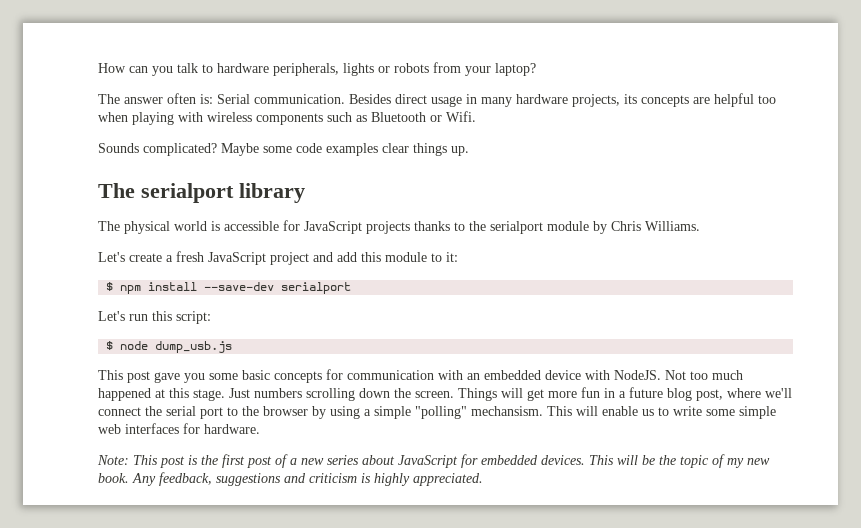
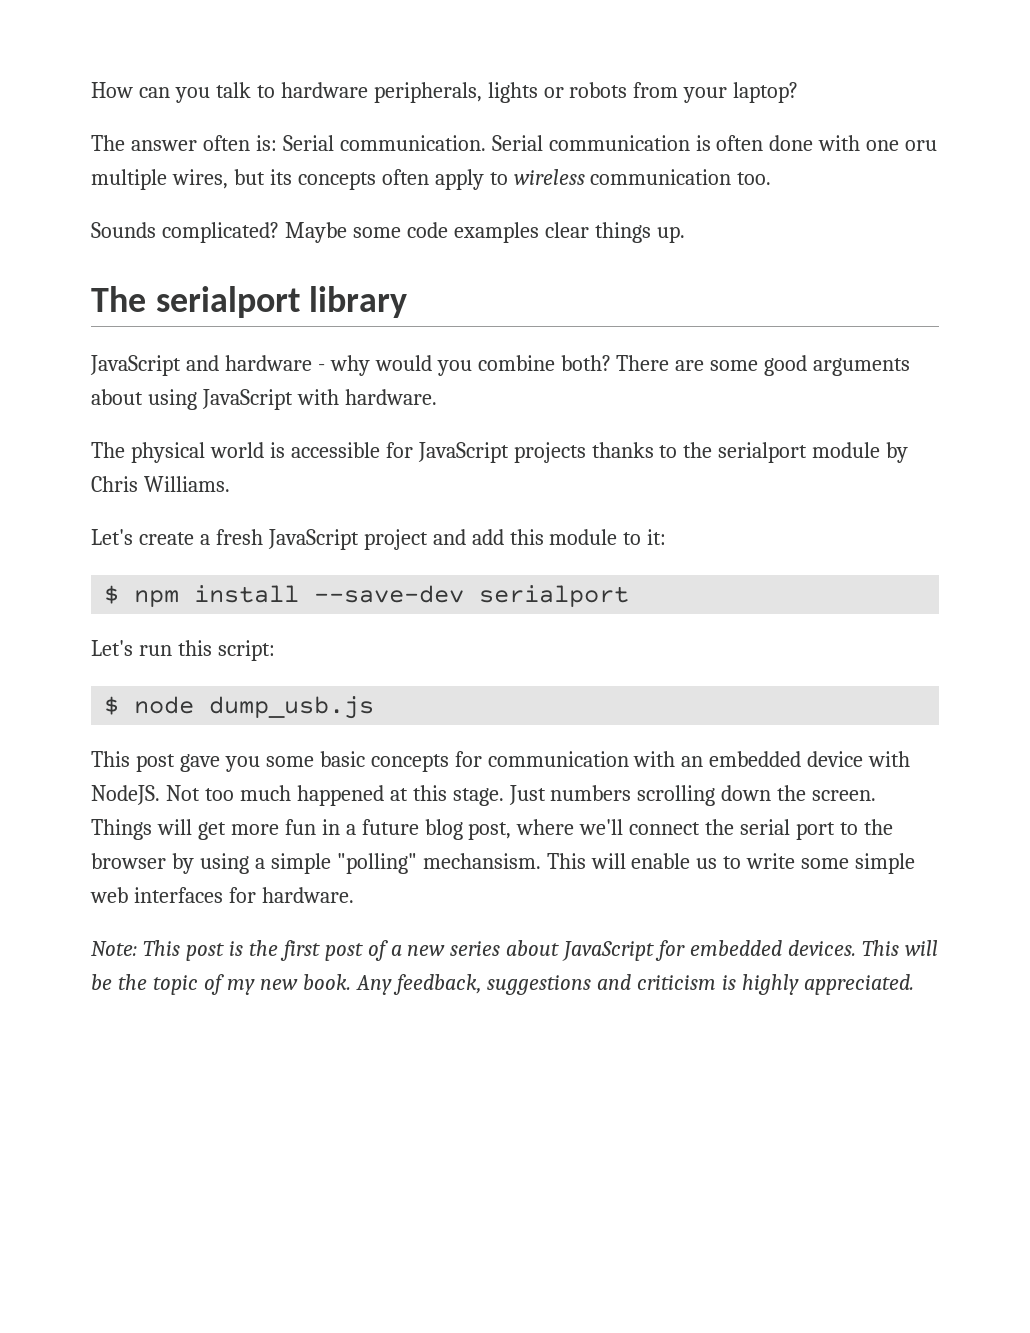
- Besides direct usage in many hardware projects, its concepts are helpful too when playing with wireless components such as Bluetooth or Wifi.
+ Serial communication is often done with one oru multiple wires, but its concepts often apply to wireless communication too.
+ JavaScript and hardware - why would you combine both? There are some good arguments about using JavaScript with hardware.

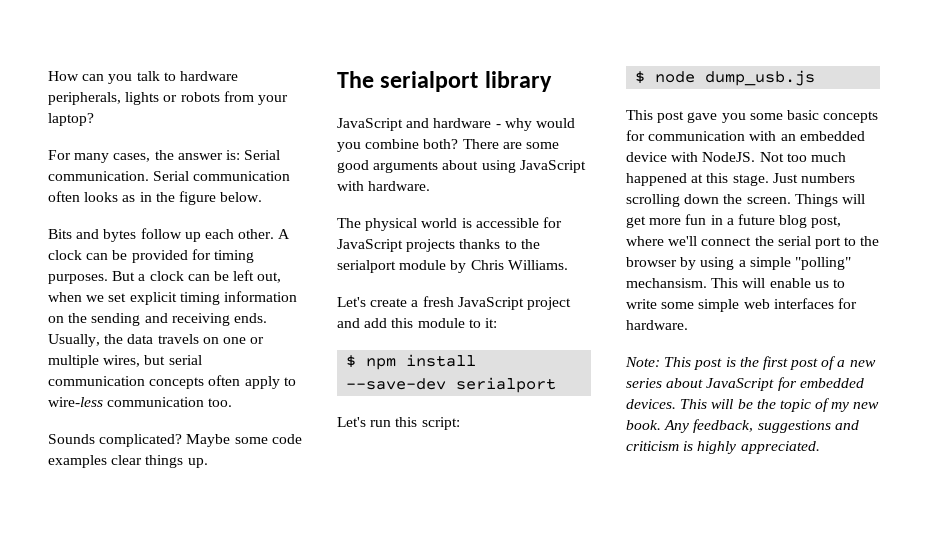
- The answer often is: Serial communication.
+ For many cases, the answer is: Serial communication.
- Serial communication is often done with one oru multiple wires, but its concepts often apply to wireless communication too.
+ Serial communication often looks as in the figure below.
+ Bits and bytes follow up each other. A clock can be provided for timing purposes. But a clock can be left out, when we set explicit timing information on the sending and receiving ends. Usually, the data travels on one or multiple wires, but serial communication concepts often apply to wire-less communication too.

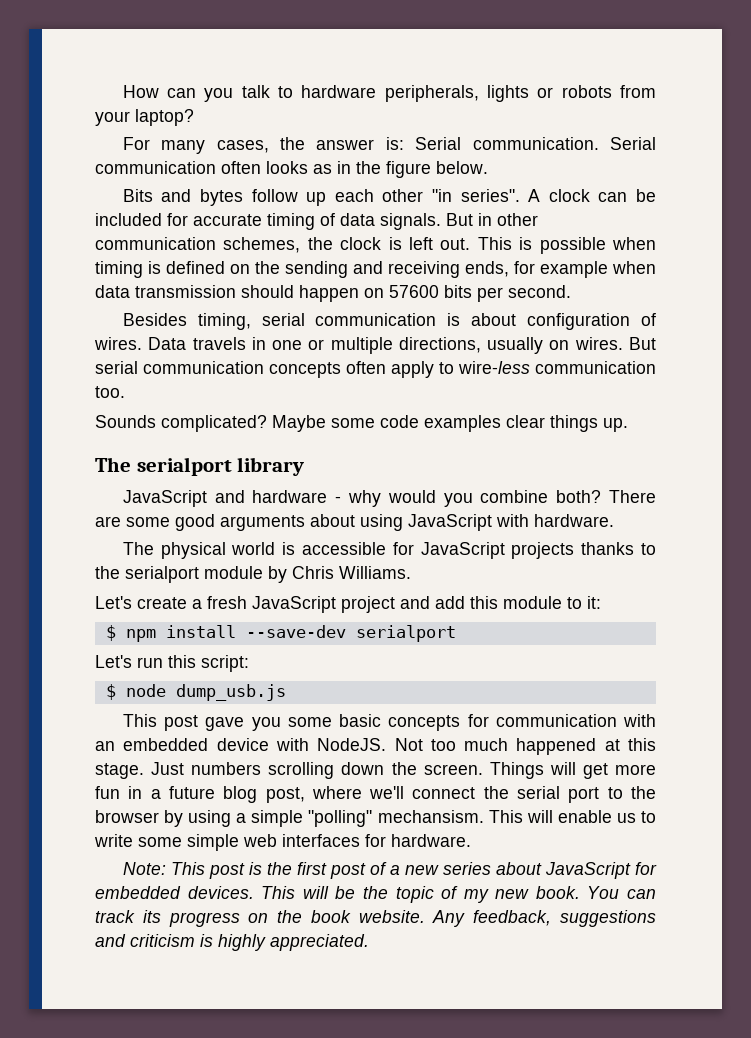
- Bits and bytes follow up each other.
+ Bits and bytes follow up each other "in series".
- A clock can be provided for timing purposes. But a clock can be left out, when we set explicit timing information on the sending and receiving ends. Usually, the data travels on one or multiple wires, but serial communication concepts often apply to wire-less communication too.
+ A clock can be included for accurate timing of data signals. But in other communication schemes, the clock is left out. This is possible when timing is defined on the sending and receiving ends, for example when data transmission should happen on 57600 bits per second.
+ Besides timing, serial communication is about configuration of wires. Data travels in one or multiple directions, usually on wires. But serial communication concepts often apply to wire-less communication too.
+ You can track its progress on the book website.

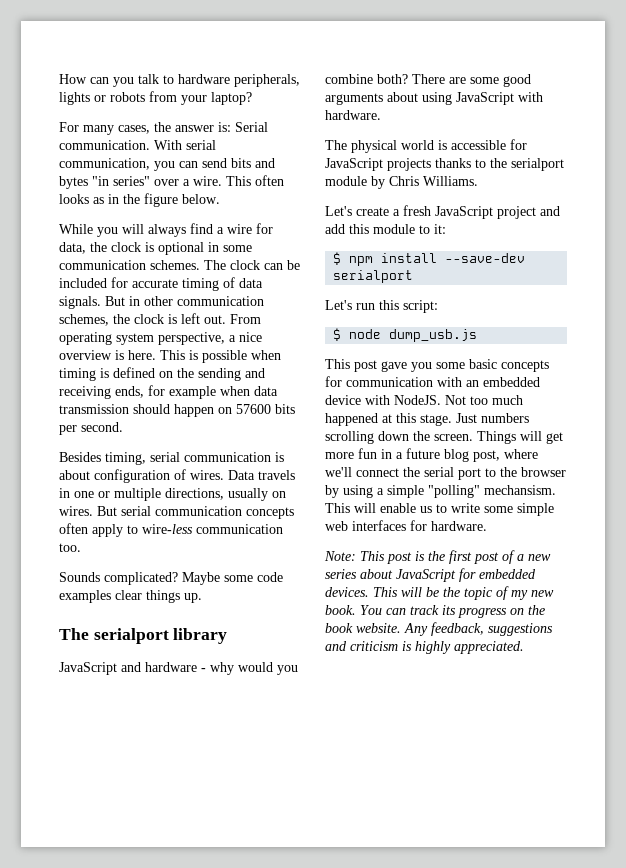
- Serial communication often looks as in the figure below.
+ With serial communication, you can send bits and bytes "in series" over a wire. This often looks as in the figure below.
- Bits and bytes follow up each other "in series". A clock can be included for accurate timing of data signals.
+ While you will always find a wire for data, the clock is optional in some communication schemes. The clock can be included for accurate timing of data signals.
+ From operating system perspective, a nice overview is here.

